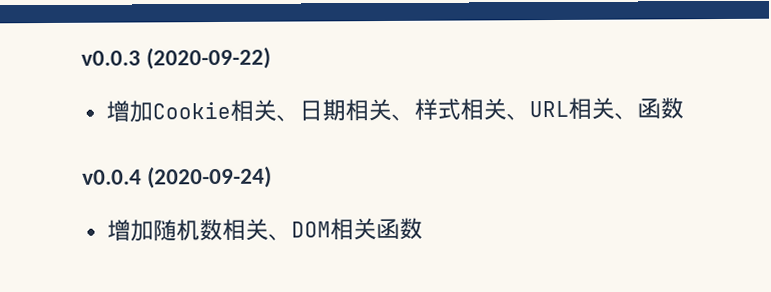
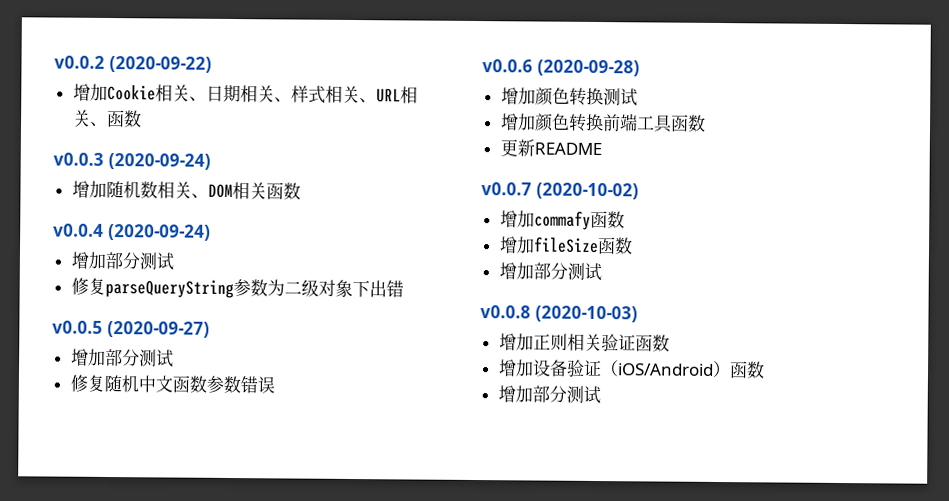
- v0.0.3 (2020-09-22)
+ v0.0.2 (2020-09-22)
- v0.0.4 (2020-09-24)
+ v0.0.3 (2020-09-24)
+ v0.0.4 (2020-09-24)
+ 增加部分测试
+ 修复parseQueryString参数为二级对象下出错
+ v0.0.5 (2020-09-27)
+ 增加部分测试
+ 修复随机中文函数参数错误
+ v0.0.6 (2020-09-28)
+ 增加颜色转换测试
+ 增加颜色转换前端工具函数
+ 更新README
+ v0.0.7 (2020-10-02)
+ 增加commafy函数
+ 增加fileSize函数
+ 增加部分测试
+ v0.0.8 (2020-10-03)
+ 增加正则相关验证函数
+ 增加设备验证（iOS/Android）函数
+ 增加部分测试

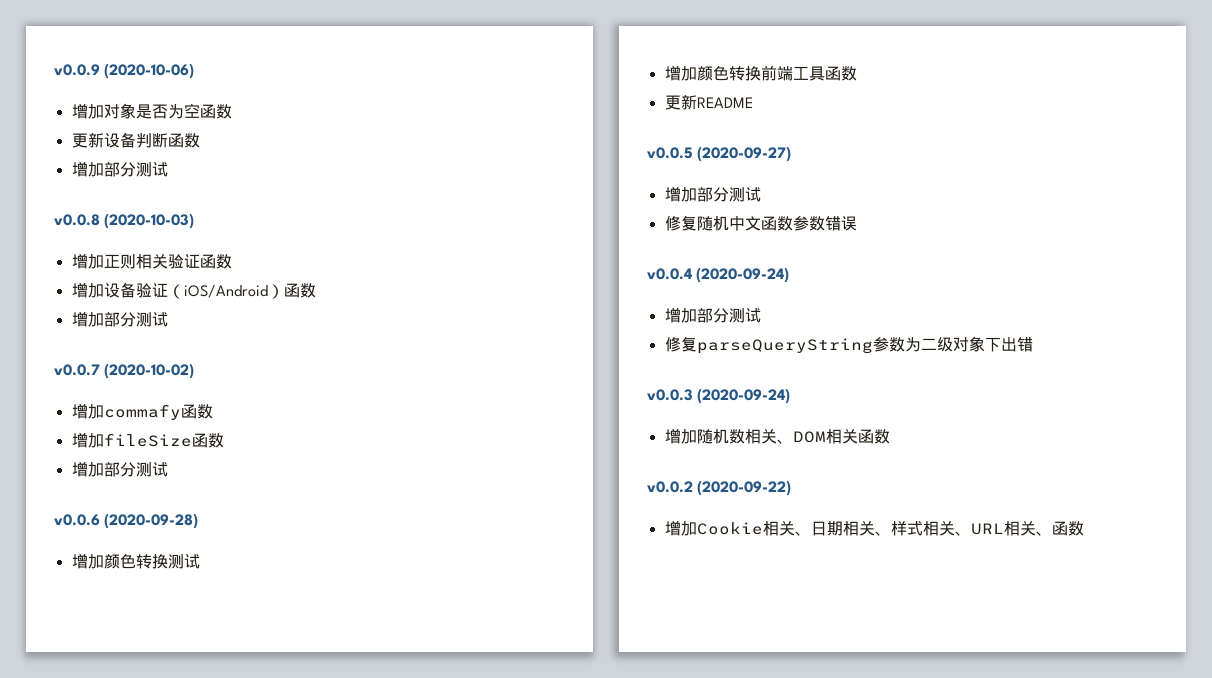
- v0.0.2 (2020-09-22)
- 增加Cookie相关、日期相关、样式相关、URL相关、函数
- v0.0.3 (2020-09-24)
- 增加随机数相关、DOM相关函数
- v0.0.4 (2020-09-24)
- 增加部分测试
- 修复parseQueryString参数为二级对象下出错
- v0.0.5 (2020-09-27)
- 增加部分测试
- 修复随机中文函数参数错误
- v0.0.6 (2020-09-28)
- 增加颜色转换测试
- 增加颜色转换前端工具函数
- 更新README
- v0.0.7 (2020-10-02)
- 增加commafy函数
- 增加fileSize函数
+ v0.0.9 (2020-10-06)
+ 增加对象是否为空函数
+ 更新设备判断函数
+ v0.0.7 (2020-10-02)
+ 增加commafy函数
+ 增加fileSize函数
+ 增加部分测试
+ v0.0.6 (2020-09-28)
+ 增加颜色转换测试
+ 增加颜色转换前端工具函数
+ 更新README
+ v0.0.5 (2020-09-27)
+ 增加部分测试
+ 修复随机中文函数参数错误
+ v0.0.4 (2020-09-24)
+ 增加部分测试
+ 修复parseQueryString参数为二级对象下出错
+ v0.0.3 (2020-09-24)
+ 增加随机数相关、DOM相关函数
+ v0.0.2 (2020-09-22)
+ 增加Cookie相关、日期相关、样式相关、URL相关、函数

